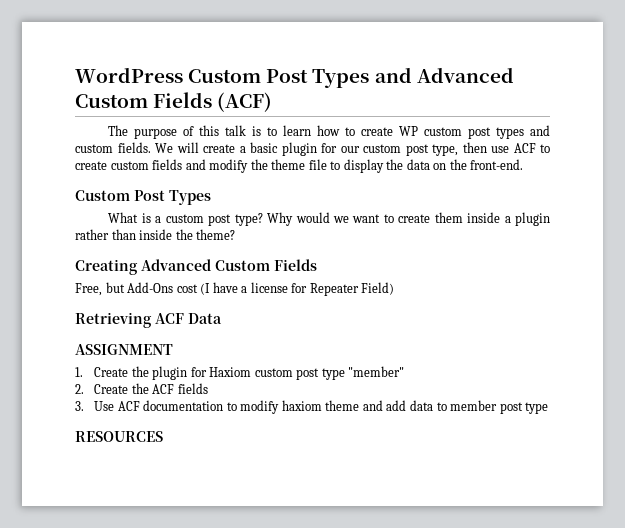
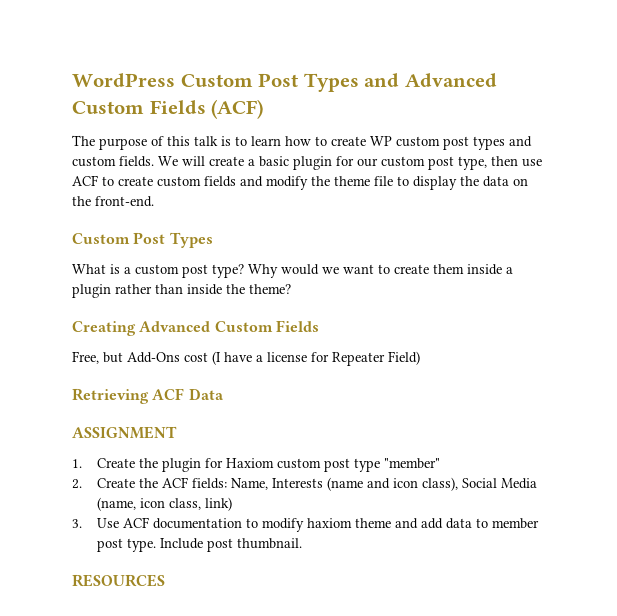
- 2. Create the ACF fields
+ 2. Create the ACF fields: Name, Interests (name and icon class), Social Media (name, icon class, link)
- 3. Use ACF documentation to modify haxiom theme and add data to member post type
+ 3. Use ACF documentation to modify haxiom theme and add data to member post type. Include post thumbnail.

